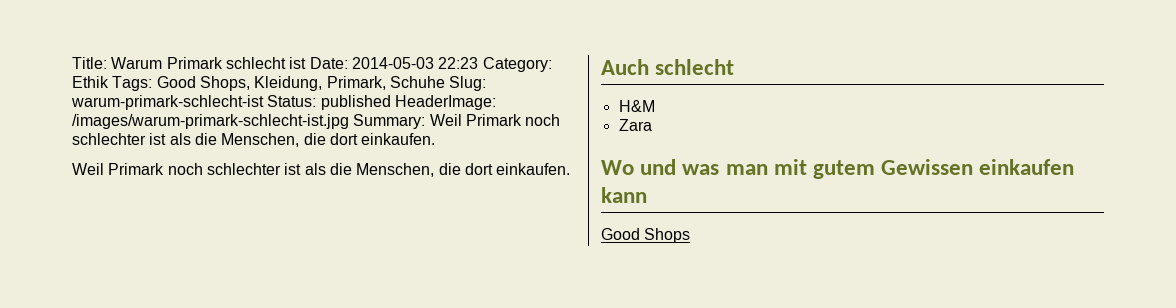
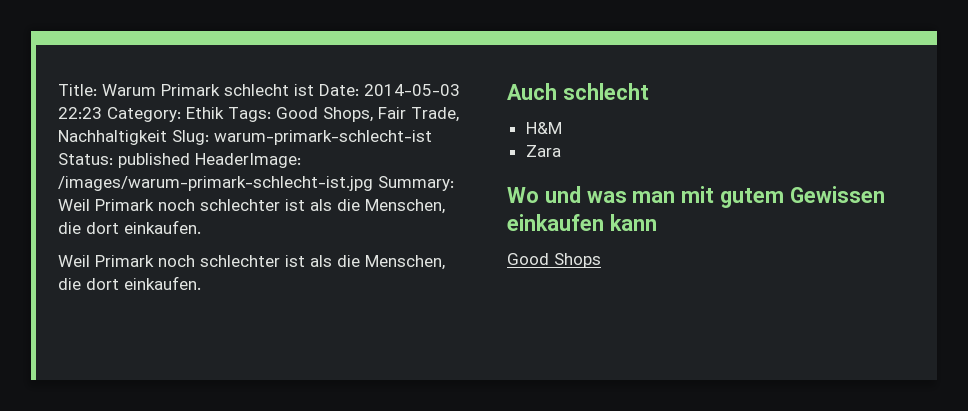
- Title: Warum Primark schlecht ist Date: 2014-05-03 22:23 Category: Ethik Tags: Good Shops, Kleidung, Primark, Schuhe Slug: warum-primark-schlecht-ist Status: published HeaderImage: /images/warum-primark-schlecht-ist.jpg Summary: Weil Primark noch schlechter ist als die Menschen, die dort einkaufen.
+ Title: Warum Primark schlecht ist Date: 2014-05-03 22:23 Category: Ethik Tags: Good Shops, Fair Trade, Nachhaltigkeit Slug: warum-primark-schlecht-ist Status: published HeaderImage: /images/warum-primark-schlecht-ist.jpg Summary: Weil Primark noch schlechter ist als die Menschen, die dort einkaufen.

